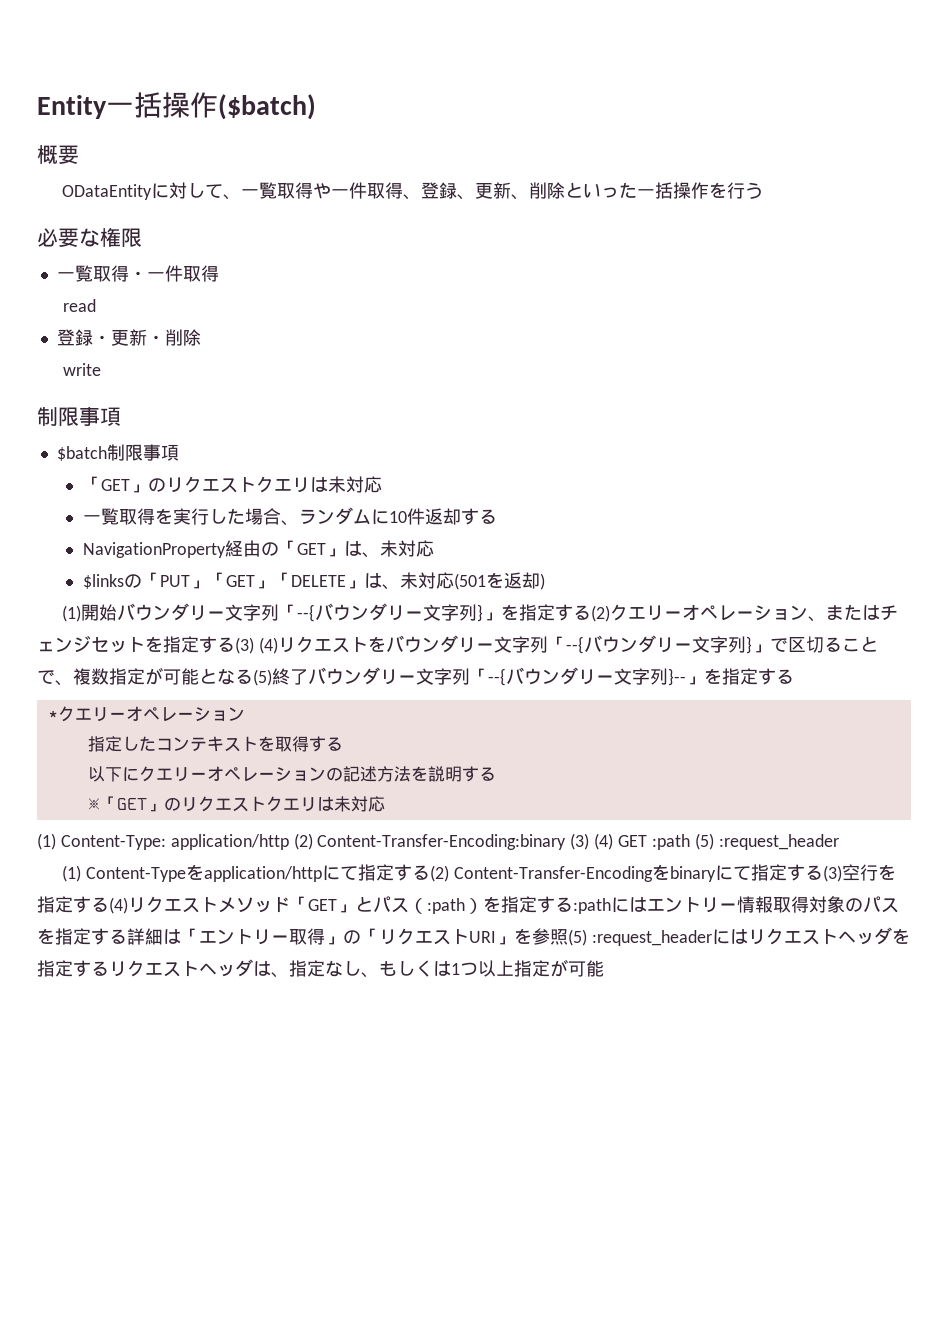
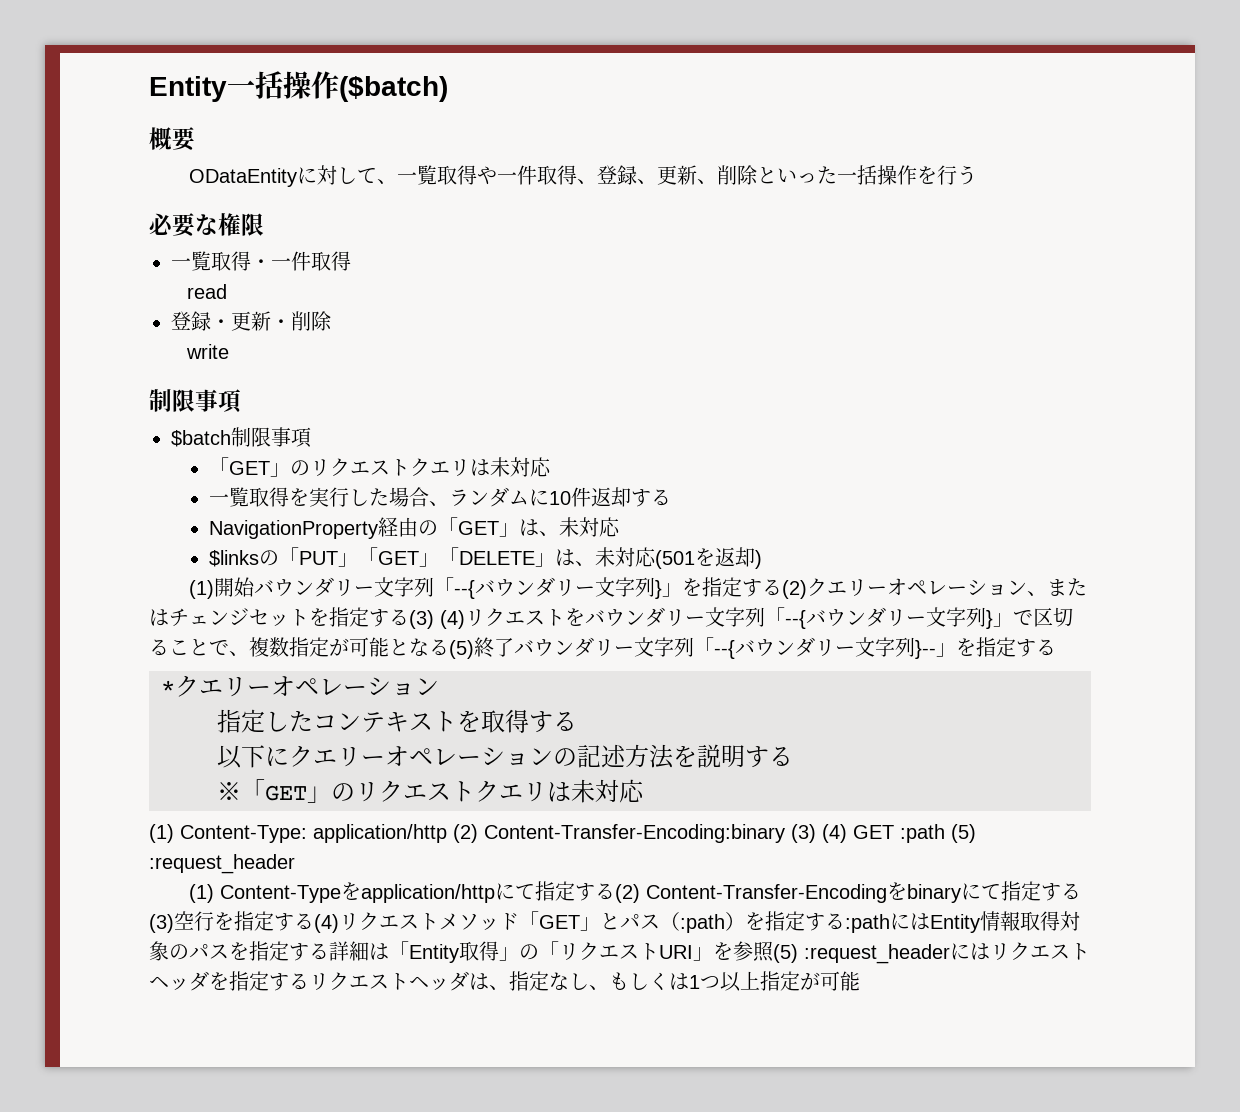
- (1) Content-Typeをapplication/httpにて指定する(2) Content-Transfer-Encodingをbinaryにて指定する(3)空行を指定する(4)リクエストメソッド「GET」とパス（:path）を指定する:pathにはエントリー情報取得対象のパスを指定する詳細は「エントリー取得」の「リクエストURI」を参照(5) :request_headerにはリクエストヘッダを指定するリクエストヘッダは、指定なし、もしくは1つ以上指定が可能
+ (1) Content-Typeをapplication/httpにて指定する(2) Content-Transfer-Encodingをbinaryにて指定する(3)空行を指定する(4)リクエストメソッド「GET」とパス（:path）を指定する:pathにはEntity情報取得対象のパスを指定する詳細は「Entity取得」の「リクエストURI」を参照(5) :request_headerにはリクエストヘッダを指定するリクエストヘッダは、指定なし、もしくは1つ以上指定が可能

